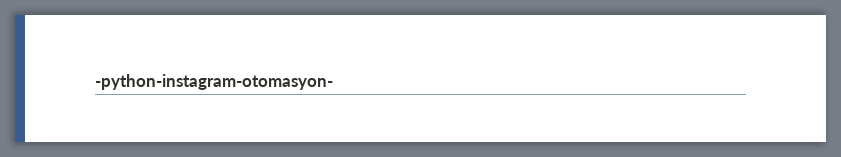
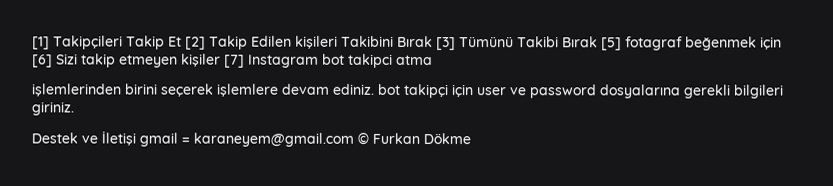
- -python-instagram-otomasyon-
+ [1] Takipçileri Takip Et [2] Takip Edilen kişileri Takibini Bırak [3] Tümünü Takibi Bırak [5] fotagraf beğenmek için [6] Sizi takip etmeyen kişiler [7] Instagram bot takipci atma
+ işlemlerinden birini seçerek işlemlere devam ediniz. bot takipçi için user ve password dosyalarına gerekli bilgileri giriniz.
+ Destek ve İletişi gmail = karaneyem@gmail.com © Furkan Dökme

